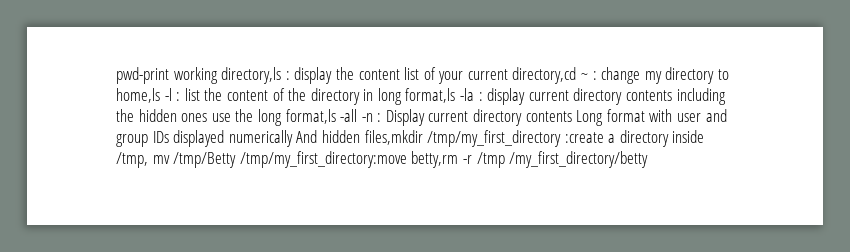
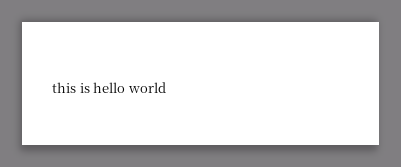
- pwd-print working directory,ls : display the content list of your current directory,cd ~ : change my directory to home,ls -l : list the content of the directory in long format,ls -la : display current directory contents including the hidden ones use the long format,ls -all -n : Display current directory contents Long format with user and group IDs displayed numerically And hidden files,mkdir /tmp/my_first_directory :create a directory inside /tmp, mv /tmp/Betty /tmp/my_first_directory:move betty,rm -r /tmp /my_first_directory/betty
+ this is hello world

